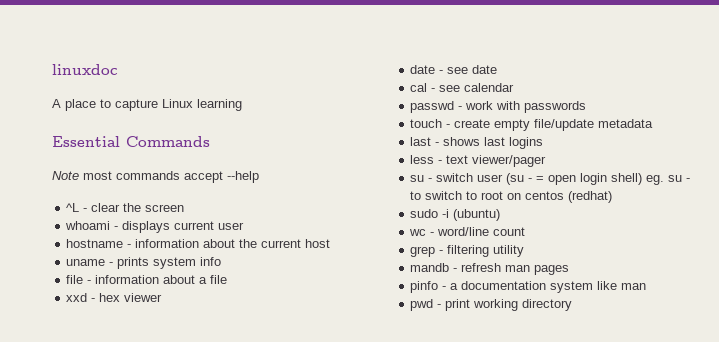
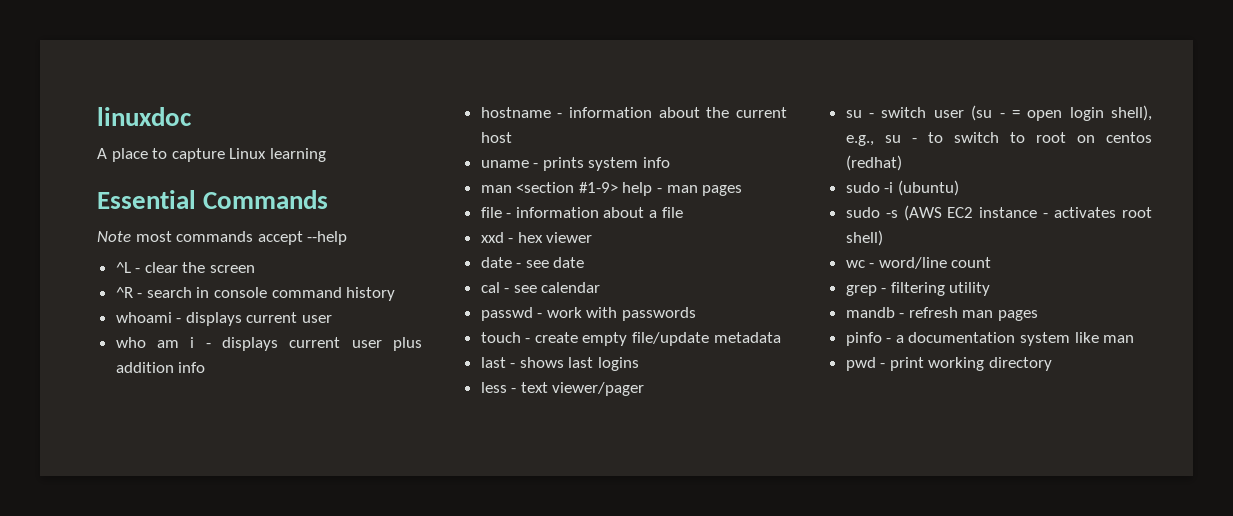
+ ^R - search in console command history
+ who am i - displays current user plus addition info
+ man <section #1-9> help - man pages
- su - switch user (su - = open login shell) eg. su - to switch to root on centos (redhat)
+ su - switch user (su - = open login shell), e.g., su - to switch to root on centos (redhat)
+ sudo -s (AWS EC2 instance - activates root shell)

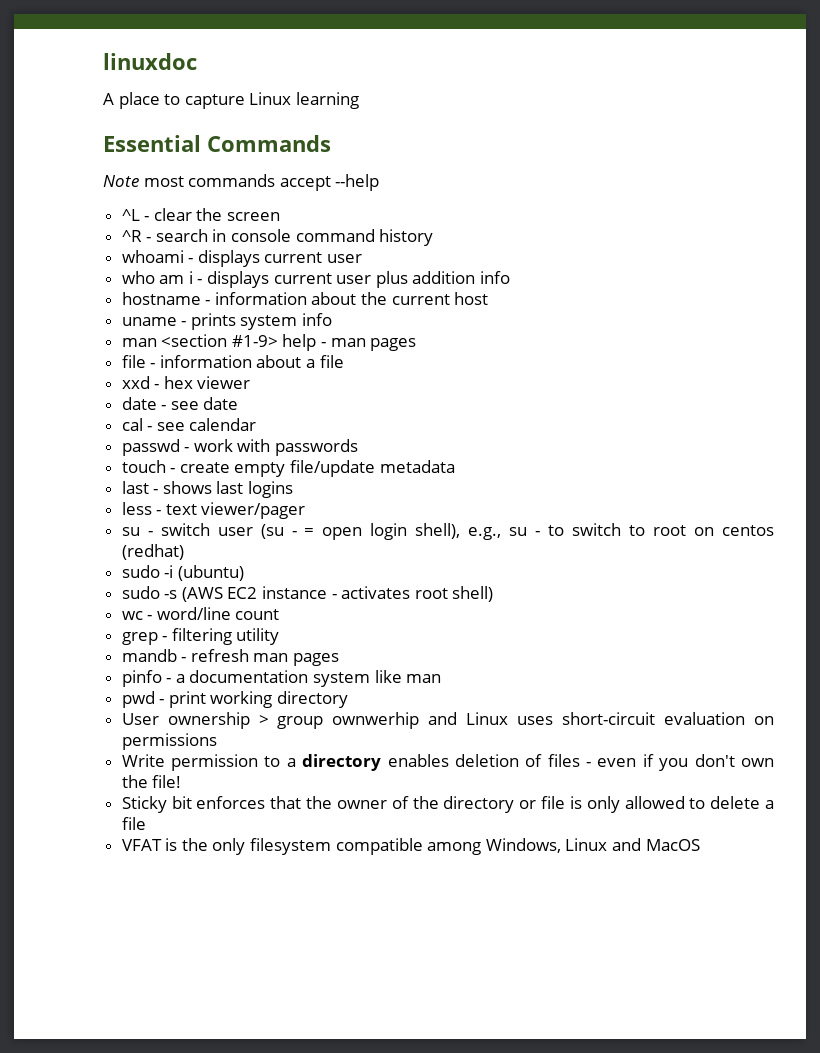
+ User ownership > group ownwerhip and Linux uses short-circuit evaluation on permissions
+ Write permission to a directory enables deletion of files - even if you don't own the file!
+ Sticky bit enforces that the owner of the directory or file is only allowed to delete a file
+ VFAT is the only filesystem compatible among Windows, Linux and MacOS

